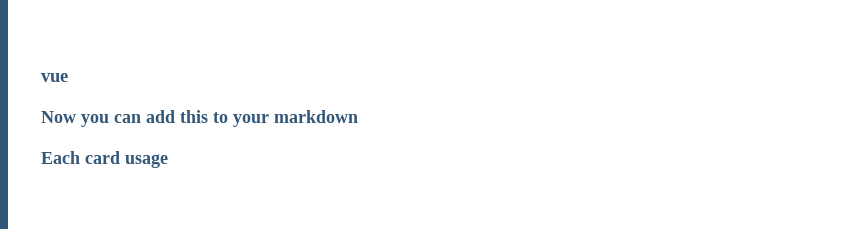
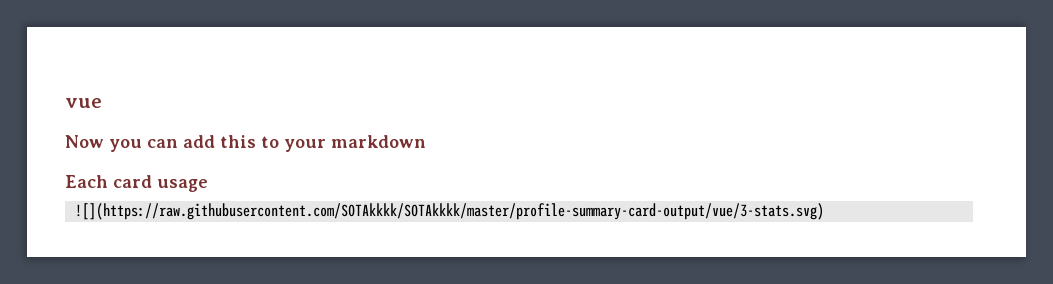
+ ![](https://raw.githubusercontent.com/SOTAkkkk/SOTAkkkk/master/profile-summary-card-output/vue/3-stats.svg)

